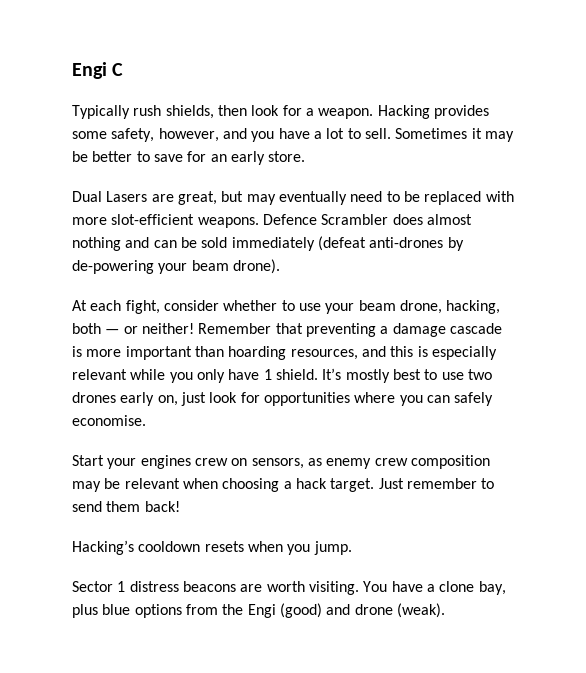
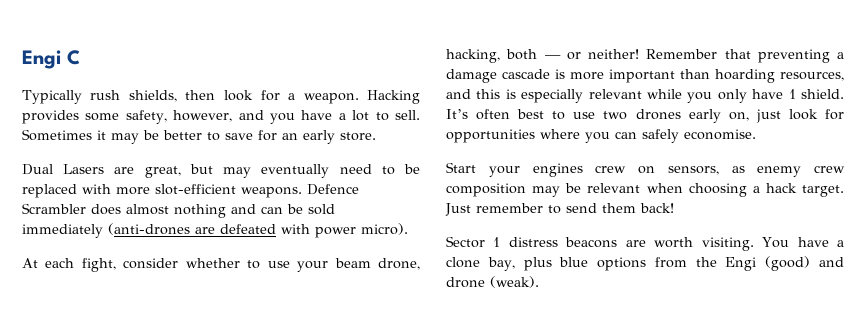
- Defence Scrambler does almost nothing and can be sold immediately (defeat anti-drones by de-powering your beam drone).
+ Defence Scrambler does almost nothing and can be sold immediately (anti-drones are defeated with power micro).
- It’s mostly best to use two drones early on, just look for opportunities where you can safely economise.
+ It’s often best to use two drones early on, just look for opportunities where you can safely economise.
- Hacking’s cooldown resets when you jump.

